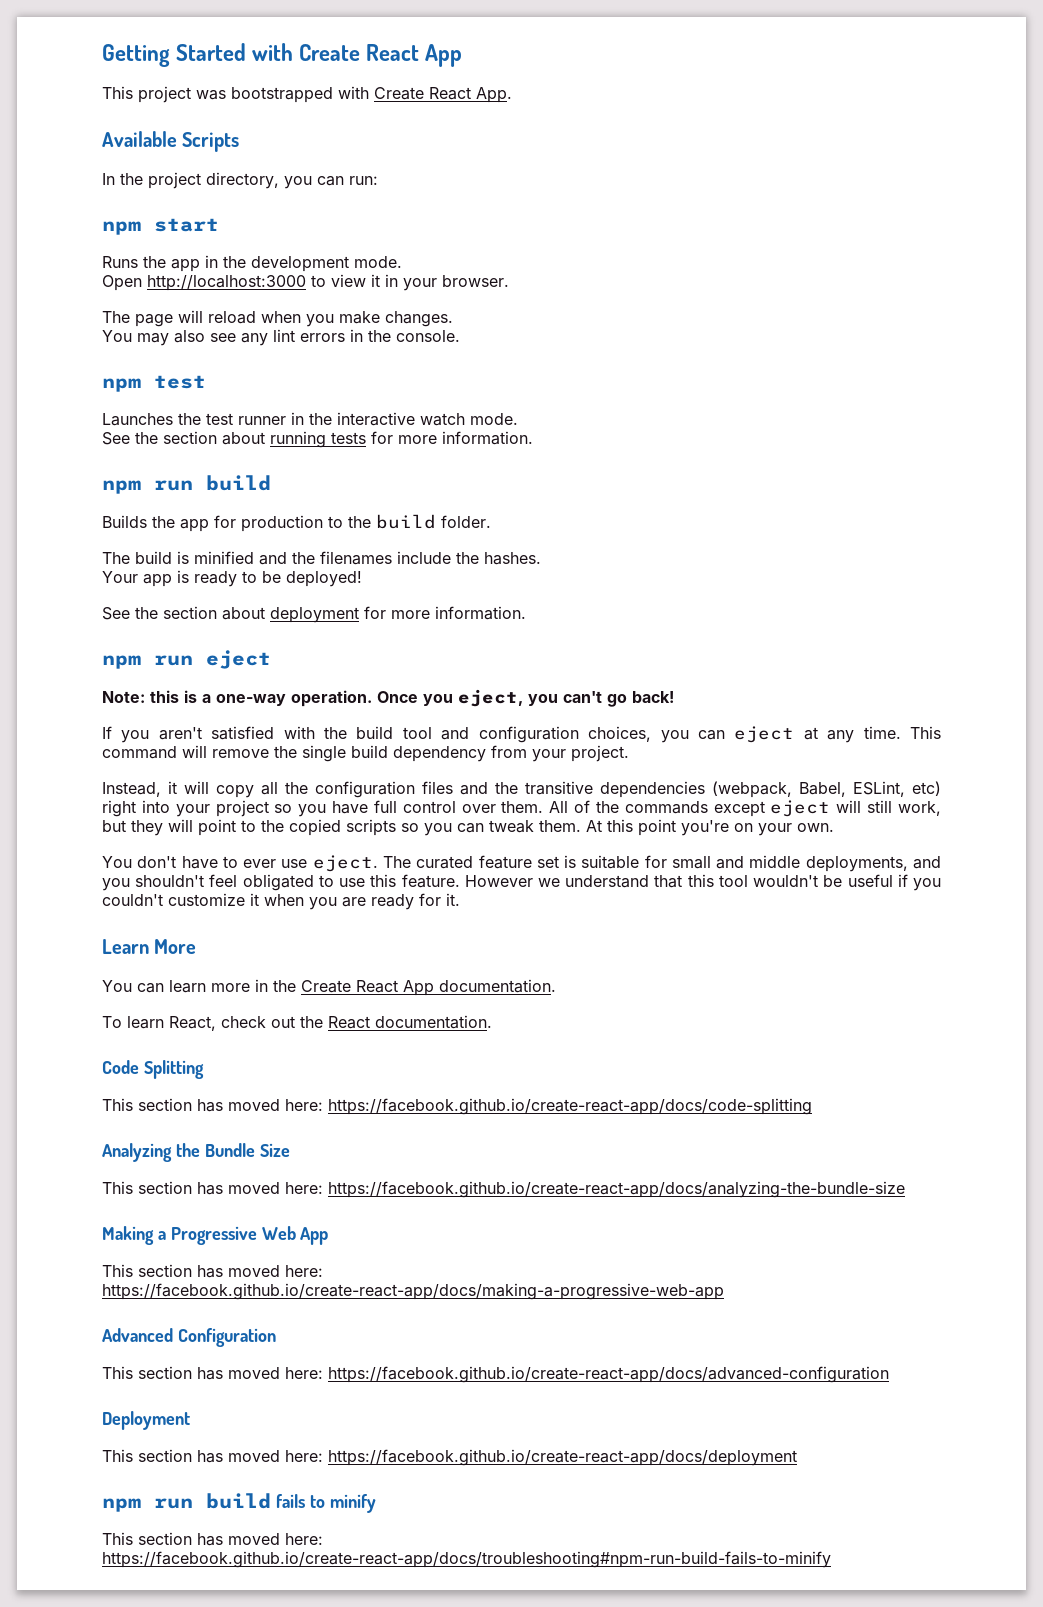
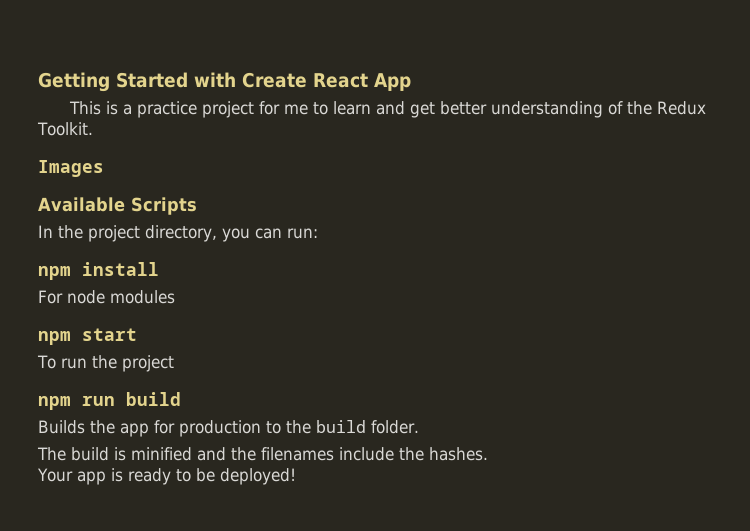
- This project was bootstrapped with Create React App.
+ This is a practice project for me to learn and get better understanding of the Redux Toolkit.
+ Images
+ npm install
+ For node modules
  npm start
- Runs the app in the development mode.
- Open http://localhost:3000 to view it in your browser.
- The page will reload when you make changes.
- You may also see any lint errors in the console.
- npm test
- Launches the test runner in the interactive watch mode.
- See the section about running tests for more information.
+ To run the project
- See the section about deployment for more information.
- npm run eject
- Note: this is a one-way operation. Once you eject, you can't go back!
- If you aren't satisfied with the build tool and configuration choices, you can eject at any time. This command will remove the single build dependency from your project.
- Instead, it will copy all the configuration files and the transitive dependencies (webpack, Babel, ESLint, etc) right into your project so you have full control over them. All of the commands except eject will still work, but they will point to the copied scripts so you can tweak them. At this point you're on your own.
- You don't have to ever use eject. The curated feature set is suitable for small and middle deployments, and you shouldn't feel obligated to use this feature. However we understand that this tool wouldn't be useful if you couldn't customize it when you are ready for it.
- Learn More
- You can learn more in the Create React App documentation.
- To learn React, check out the React documentation.
- Code Splitting
- This section has moved here: https://facebook.github.io/create-react-app/docs/code-splitting
- Analyzing the Bundle Size
- This section has moved here: https://facebook.github.io/create-react-app/docs/analyzing-the-bundle-size
- Making a Progressive Web App
- This section has moved here: https://facebook.github.io/create-react-app/docs/making-a-progressive-web-app
- Advanced Configuration
- This section has moved here: https://facebook.github.io/create-react-app/docs/advanced-configuration
- Deployment
- This section has moved here: https://facebook.github.io/create-react-app/docs/deployment
- npm run build fails to minify
- This section has moved here: https://facebook.github.io/create-react-app/docs/troubleshooting#npm-run-build-fails-to-minify

